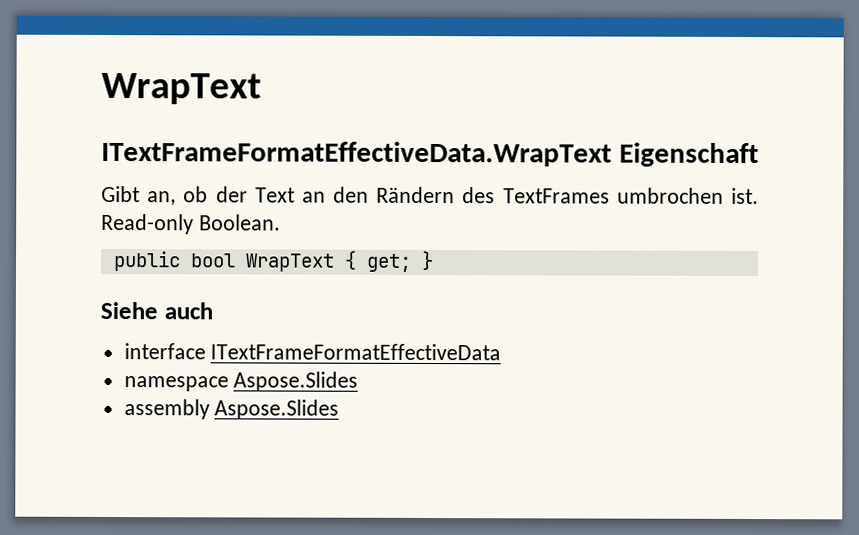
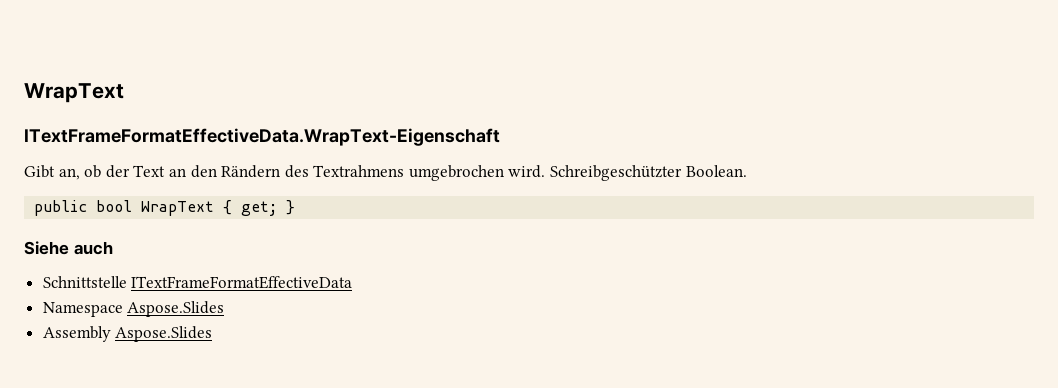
- ITextFrameFormatEffectiveData.WrapText Eigenschaft
+ ITextFrameFormatEffectiveData.WrapText-Eigenschaft
- Gibt an, ob der Text an den Rändern des TextFrames umbrochen ist. Read-only Boolean.
+ Gibt an, ob der Text an den Rändern des Textrahmens umgebrochen wird. Schreibgeschützter Boolean.
- interface ITextFrameFormatEffectiveData
+ Schnittstelle ITextFrameFormatEffectiveData
- namespace Aspose.Slides
+ Namespace Aspose.Slides
- assembly Aspose.Slides
+ Assembly Aspose.Slides

